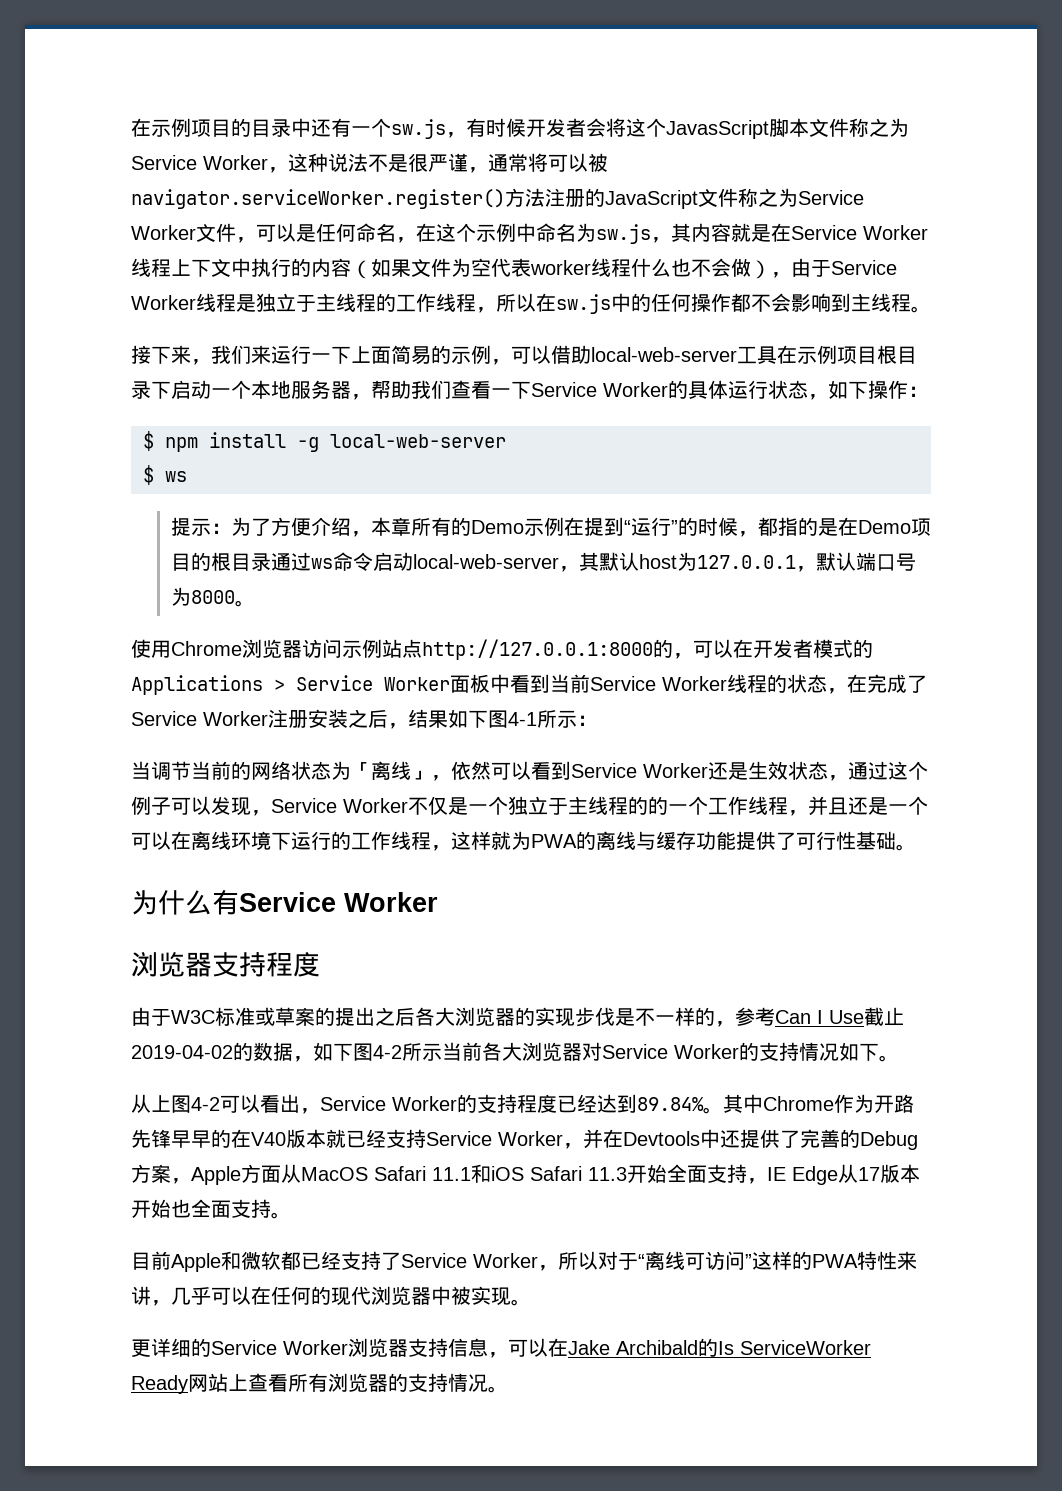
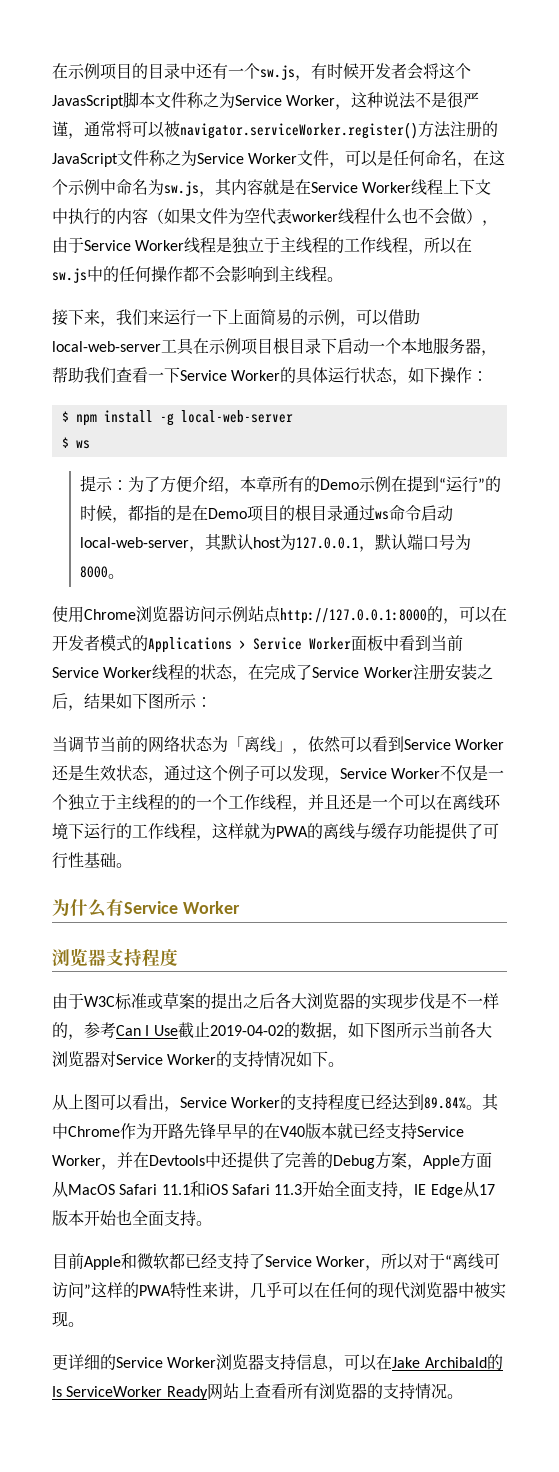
- 使用Chrome浏览器访问示例站点http://127.0.0.1:8000的，可以在开发者模式的Applications > Service Worker面板中看到当前Service Worker线程的状态，在完成了Service Worker注册安装之后，结果如下图4-1所示：
+ 使用Chrome浏览器访问示例站点http://127.0.0.1:8000的，可以在开发者模式的Applications > Service Worker面板中看到当前Service Worker线程的状态，在完成了Service Worker注册安装之后，结果如下图所示：
- 由于W3C标准或草案的提出之后各大浏览器的实现步伐是不一样的，参考Can I Use截止2019-04-02的数据，如下图4-2所示当前各大浏览器对Service Worker的支持情况如下。
+ 由于W3C标准或草案的提出之后各大浏览器的实现步伐是不一样的，参考Can I Use截止2019-04-02的数据，如下图所示当前各大浏览器对Service Worker的支持情况如下。
- 从上图4-2可以看出，Service Worker的支持程度已经达到89.84%。
+ 从上图可以看出，Service Worker的支持程度已经达到89.84%。

